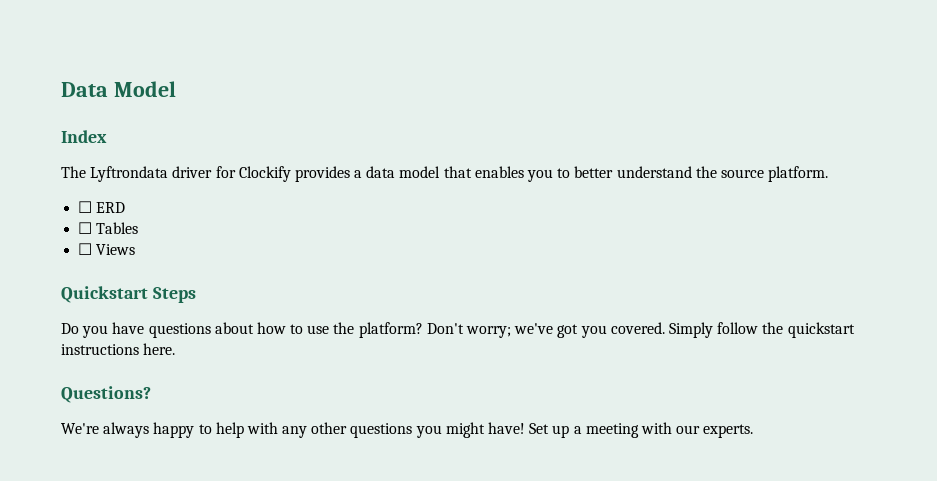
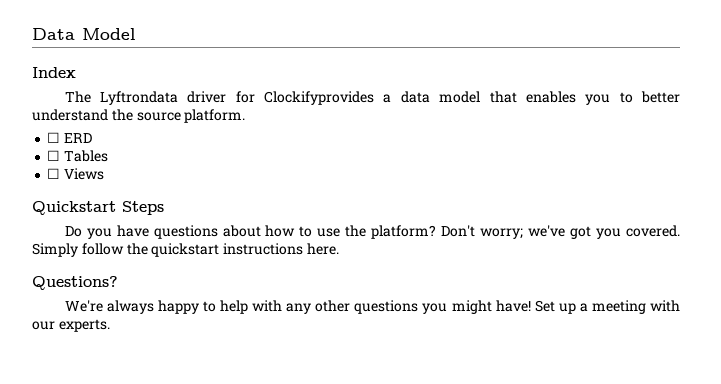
- The Lyftrondata driver for Clockify provides a data model that enables you to better understand the source platform.
+ The Lyftrondata driver for Clockifyprovides a data model that enables you to better understand the source platform.

